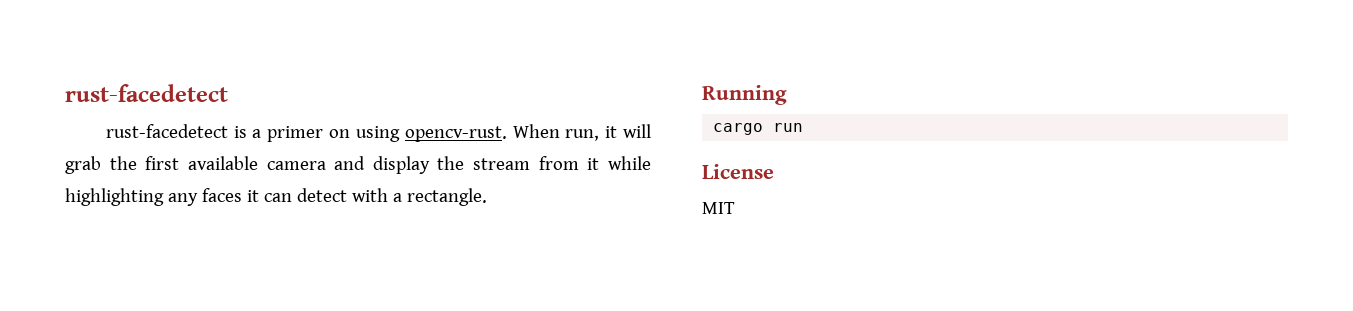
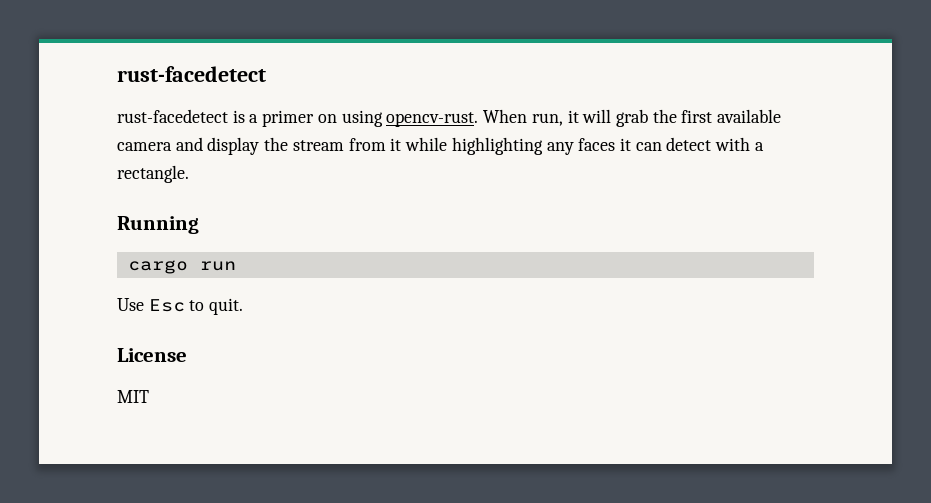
+ Use Esc to quit.

